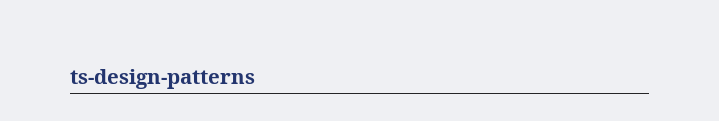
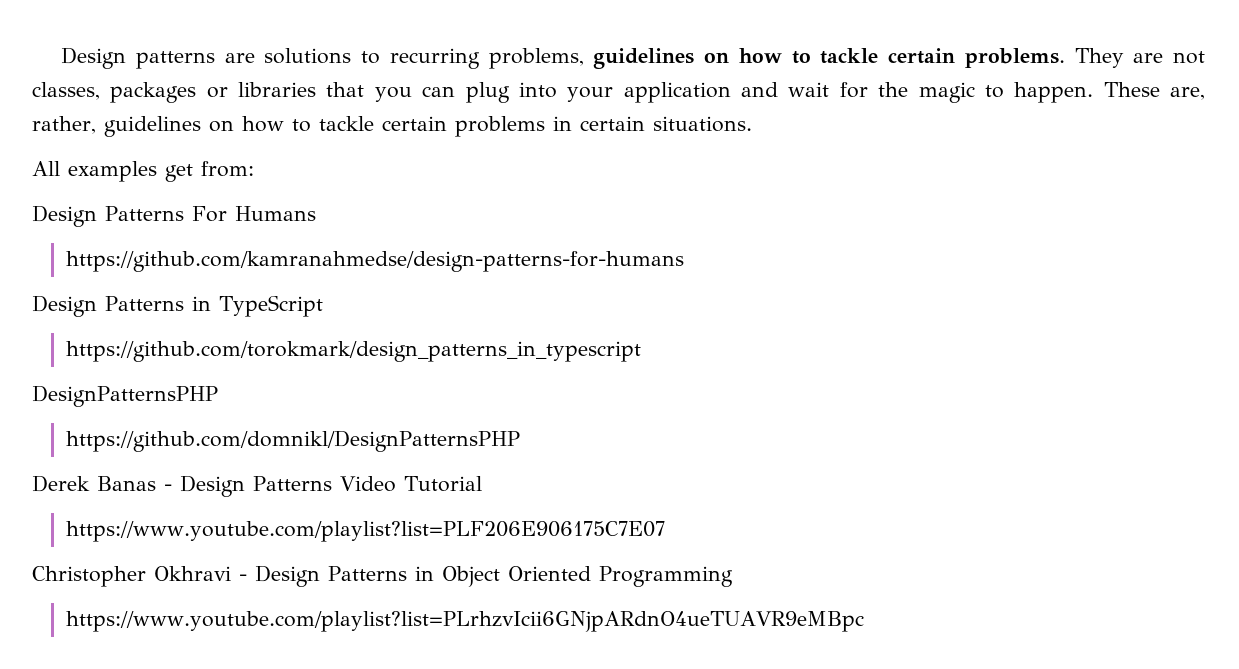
- ts-design-patterns
+ Design patterns are solutions to recurring problems, guidelines on how to tackle certain problems. They are not classes, packages or libraries that you can plug into your application and wait for the magic to happen. These are, rather, guidelines on how to tackle certain problems in certain situations.
+ All examples get from:
+ Design Patterns For Humans
+ https://github.com/kamranahmedse/design-patterns-for-humans
+ Design Patterns in TypeScript
+ https://github.com/torokmark/design_patterns_in_typescript
+ DesignPatternsPHP
+ https://github.com/domnikl/DesignPatternsPHP
+ Derek Banas - Design Patterns Video Tutorial
+ https://www.youtube.com/playlist?list=PLF206E906175C7E07
+ Christopher Okhravi - Design Patterns in Object Oriented Programming
+ https://www.youtube.com/playlist?list=PLrhzvIcii6GNjpARdnO4ueTUAVR9eMBpc

